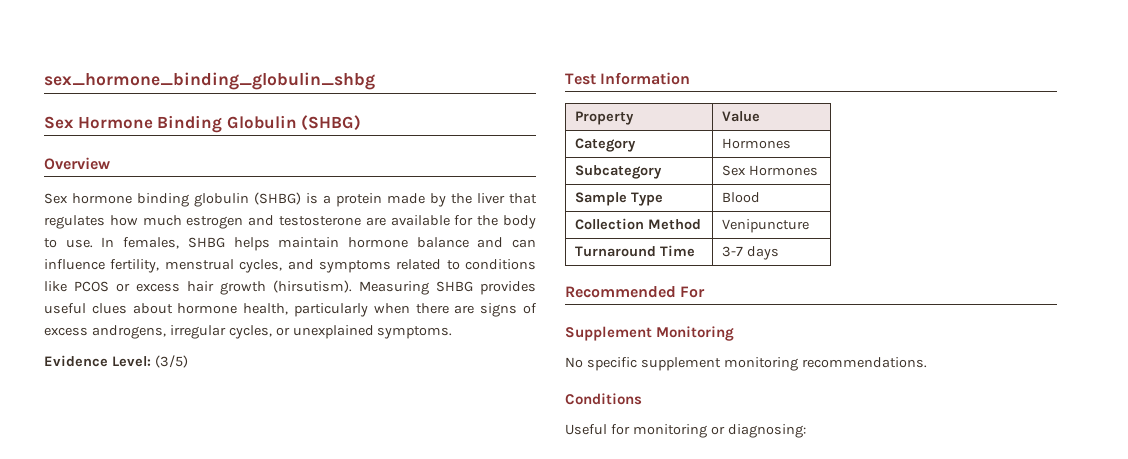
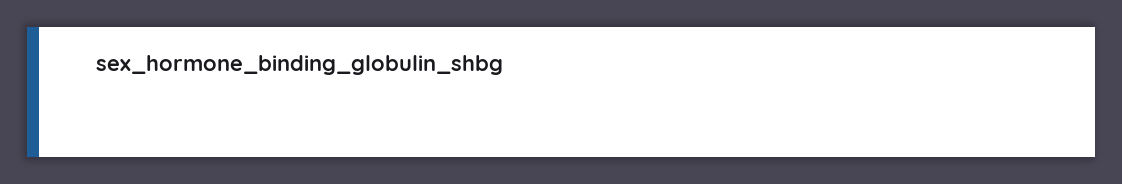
- Sex Hormone Binding Globulin (SHBG)
- Overview
- Sex hormone binding globulin (SHBG) is a protein made by the liver that regulates how much estrogen and testosterone are available for the body to use. In females, SHBG helps maintain hormone balance and can influence fertility, menstrual cycles, and symptoms related to conditions like PCOS or excess hair growth (hirsutism). Measuring SHBG provides useful clues about hormone health, particularly when there are signs of excess androgens, irregular cycles, or unexplained symptoms.
- Evidence Level: (3/5)
- Test Information
- Property | Value
- Category | Hormones
- Subcategory | Sex Hormones
- Sample Type | Blood
- Collection Method | Venipuncture
- Turnaround Time | 3-7 days
- Recommended For
- Supplement Monitoring
- No specific supplement monitoring recommendations.
- Conditions
- Useful for monitoring or diagnosing:

